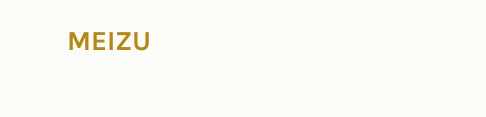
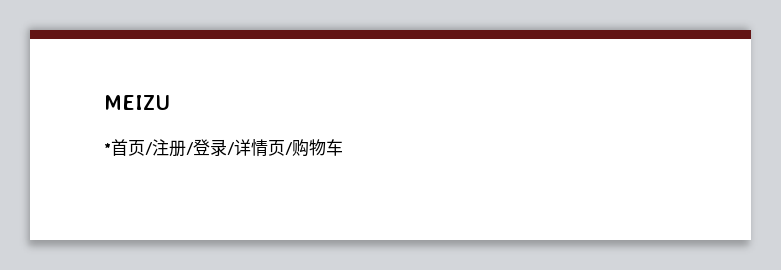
+ *首页/注册/登录/详情页/购物车

